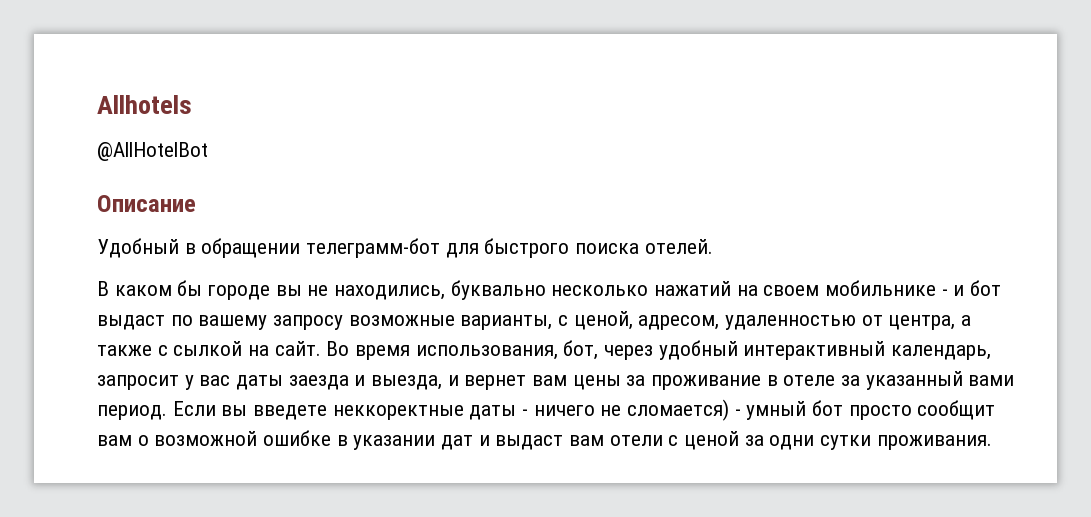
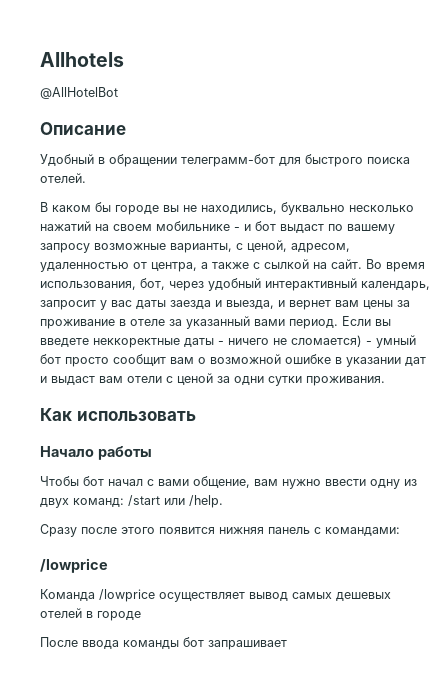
+ Как использовать
+ Начало работы
+ Чтобы бот начал с вами общение, вам нужно ввести одну из двух команд: /start или /help.
+ Сразу после этого появится нижняя панель с командами:
+ /lowprice
+ Команда /lowprice осуществляет вывод самых дешевых отелей в городе
+ После ввода команды бот запрашивает

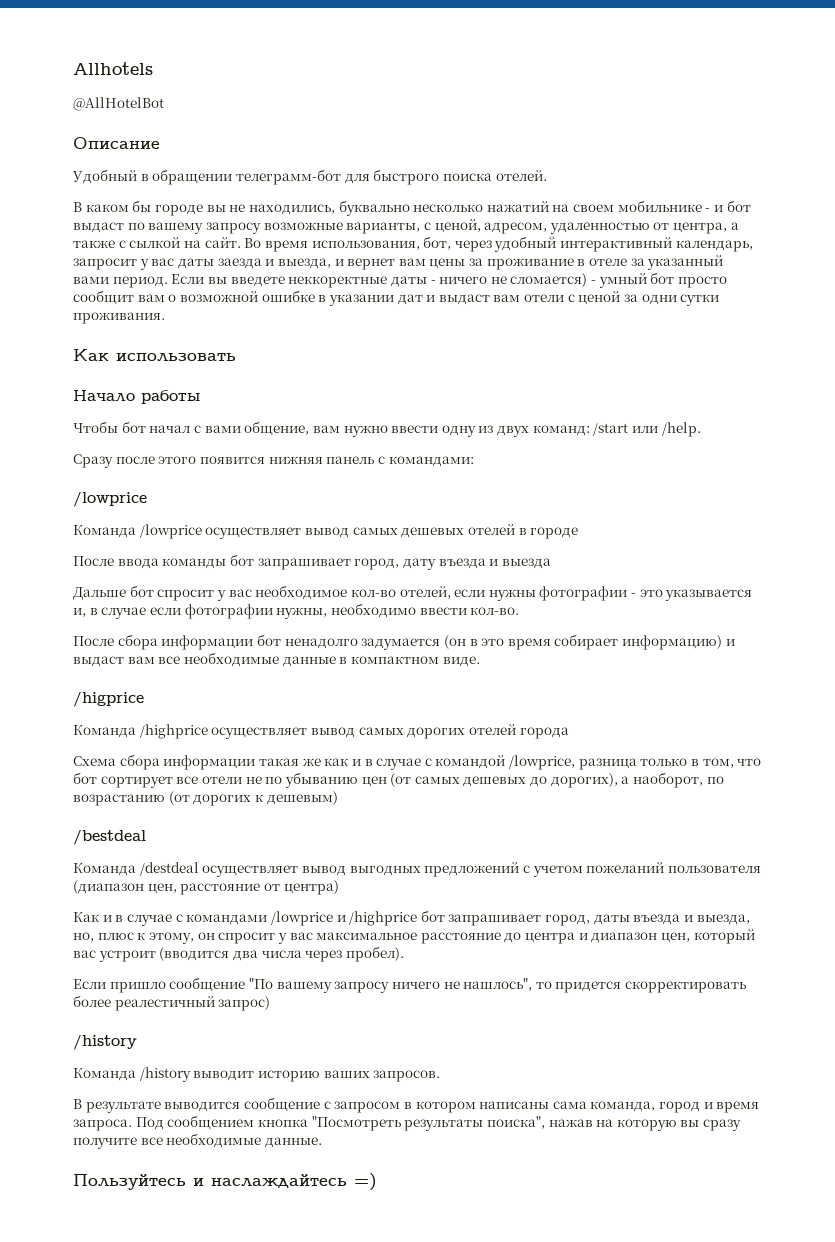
- После ввода команды бот запрашивает
+ После ввода команды бот запрашивает город, дату въезда и выезда
+ Дальше бот спросит у вас необходимое кол-во отелей, если нужны фотографии - это указывается и, в случае если фотографии нужны, необходимо ввести кол-во.
+ После сбора информации бот ненадолго задумается (он в это время собирает информацию) и выдаст вам все необходимые данные в компактном виде.
+ /higprice
+ Команда /highprice осуществляет вывод самых дорогих отелей города
+ Схема сбора информации такая же как и в случае с командой /lowprice, разница только в том, что бот сортирует все отели не по убыванию цен (от самых дешевых до дорогих), а наоборот, по возрастанию (от дорогих к дешевым)
+ /bestdeal
+ Команда /destdeal осуществляет вывод выгодных предложений с учетом пожеланий пользователя (диапазон цен, расстояние от центра)
+ Как и в случае с командами /lowprice и /highprice бот запрашивает город, даты въезда и выезда, но, плюс к этому, он спросит у вас максимальное расстояние до центра и диапазон цен, который вас устроит (вводится два числа через пробел).
+ Если пришло сообщение "По вашему запросу ничего не нашлось", то придется скорректировать более реалестичный запрос)
+ /history
+ Команда /history выводит историю ваших запросов.
+ В результате выводится сообщение с запросом в котором написаны сама команда, город и время запроса. Под сообщением кнопка "Посмотреть результаты поиска", нажав на которую вы сразу получите все необходимые данные.
+ Пользуйтесь и наслаждайтесь =)

